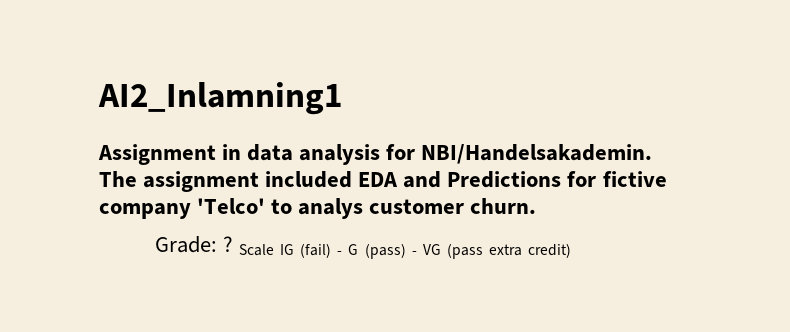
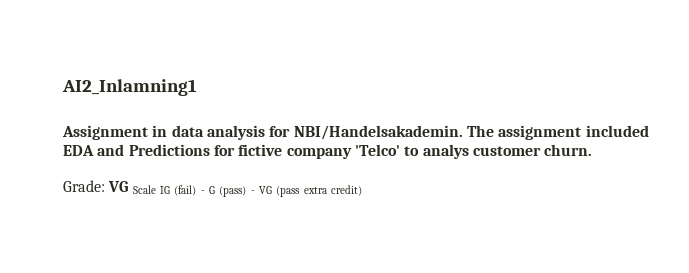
- Grade: ? Scale IG (fail) - G (pass) - VG (pass extra credit)
+ Grade: VG Scale IG (fail) - G (pass) - VG (pass extra credit)

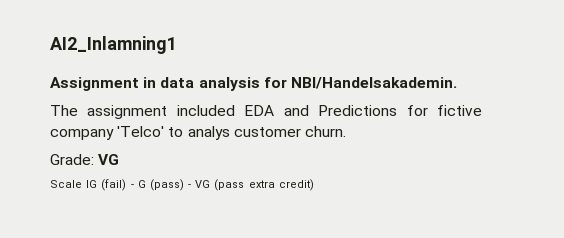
- Assignment in data analysis for NBI/Handelsakademin. The assignment included EDA and Predictions for fictive company 'Telco' to analys customer churn.
+ Assignment in data analysis for NBI/Handelsakademin.
+ The assignment included EDA and Predictions for fictive company 'Telco' to analys customer churn.
- Grade: VG Scale IG (fail) - G (pass) - VG (pass extra credit)
+ Grade: VG
+ Scale IG (fail) - G (pass) - VG (pass extra credit)

